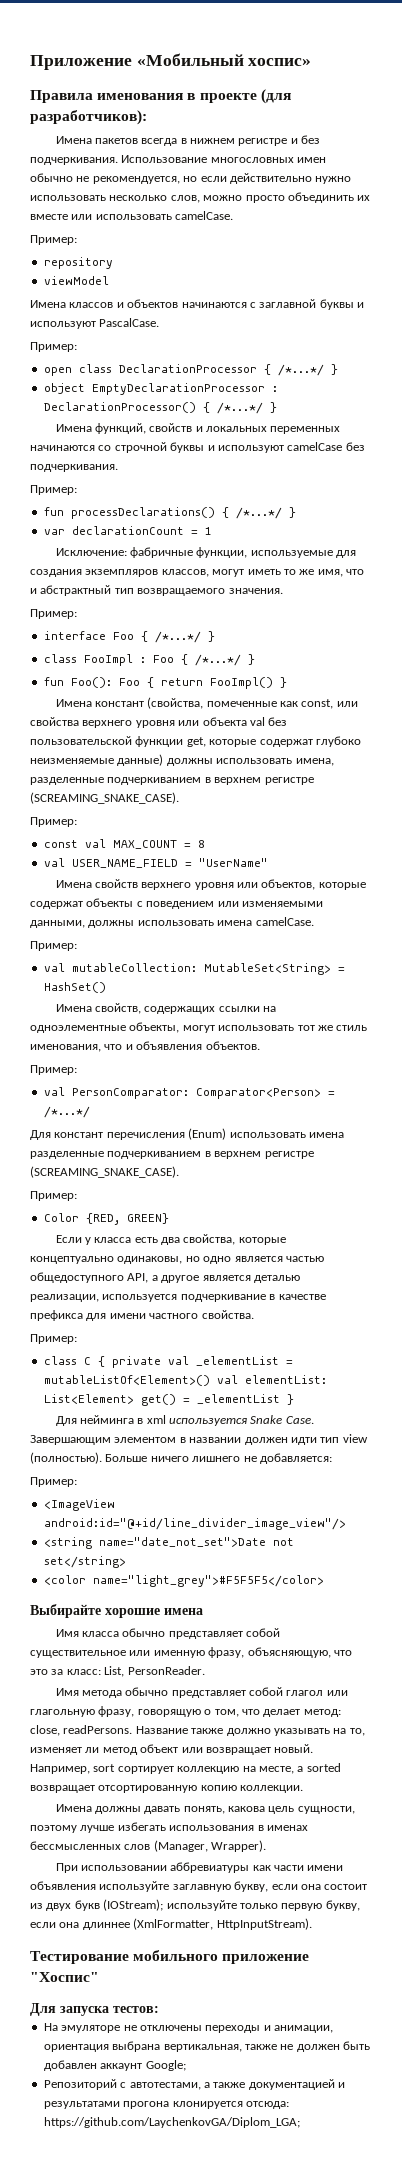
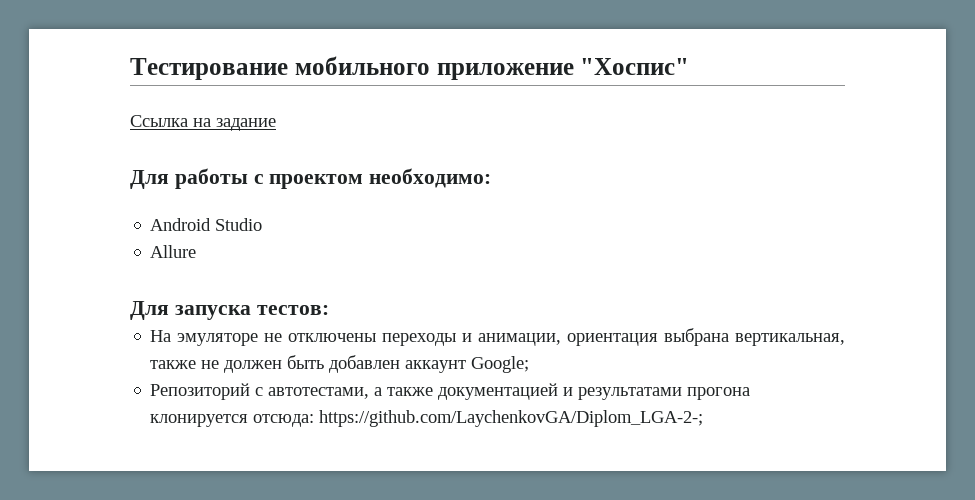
- Приложение «Мобильный хоспис»
- Правила именования в проекте (для разработчиков):
- Имена пакетов всегда в нижнем регистре и без подчеркивания. Использование многословных имен обычно не рекомендуется, но если действительно нужно использовать несколько слов, можно просто объединить их вместе или использовать camelCase.
- Пример:
- repository
- viewModel
- Имена классов и объектов начинаются с заглавной буквы и используют PascalCase.
- Пример:
- open class DeclarationProcessor { /*...*/ }
- object EmptyDeclarationProcessor : DeclarationProcessor() { /*...*/ }
- Имена функций, свойств и локальных переменных начинаются со строчной буквы и используют camelCase без подчеркивания.
- Пример:
- fun processDeclarations() { /*...*/ }
- var declarationCount = 1
- Исключение: фабричные функции, используемые для создания экземпляров классов, могут иметь то же имя, что и абстрактный тип возвращаемого значения.
- Пример:
- interface Foo { /*...*/ }
- class FooImpl : Foo { /*...*/ }
- fun Foo(): Foo { return FooImpl() }
- Имена констант (свойства, помеченные как const, или свойства верхнего уровня или объекта val без пользовательской функции get, которые содержат глубоко неизменяемые данные) должны использовать имена, разделенные подчеркиванием в верхнем регистре (SCREAMING_SNAKE_CASE).
- Пример:
- const val MAX_COUNT = 8
- val USER_NAME_FIELD = "UserName"
- Имена свойств верхнего уровня или объектов, которые содержат объекты с поведением или изменяемыми данными, должны использовать имена camelCase.
- Пример:
- val mutableCollection: MutableSet<String> = HashSet()
- Имена свойств, содержащих ссылки на одноэлементные объекты, могут использовать тот же стиль именования, что и объявления объектов.
- Пример:
- val PersonComparator: Comparator<Person> = /*...*/
- Для констант перечисления (Enum) использовать имена разделенные подчеркиванием в верхнем регистре (SCREAMING_SNAKE_CASE).
- Пример:
- Color {RED, GREEN}
- Если у класса есть два свойства, которые концептуально одинаковы, но одно является частью общедоступного API, а другое является деталью реализации, используется подчеркивание в качестве префикса для имени частного свойства.
- Пример:
- class C { private val _elementList = mutableListOf<Element>() val elementList: List<Element> get() = _elementList }
- Для нейминга в xml используется Snake Case. Завершающим элементом в названии должен идти тип view (полностью). Больше ничего лишнего не добавляется:
- Пример:
- <ImageView android:id="@+id/line_divider_image_view"/>
- <string name="date_not_set">Date not set</string>
- <color name="light_grey">#F5F5F5</color>
- Выбирайте хорошие имена
- Имя класса обычно представляет собой существительное или именную фразу, объясняющую, что это за класс: List, PersonReader.
- Имя метода обычно представляет собой глагол или глагольную фразу, говорящую о том, что делает метод: close, readPersons. Название также должно указывать на то, изменяет ли метод объект или возвращает новый. Например, sort сортирует коллекцию на месте, а sorted возвращает отсортированную копию коллекции.
- Имена должны давать понять, какова цель сущности, поэтому лучше избегать использования в именах бессмысленных слов (Manager, Wrapper).
- При использовании аббревиатуры как части имени объявления используйте заглавную букву, если она состоит из двух букв (IOStream); используйте только первую букву, если она длиннее (XmlFormatter, HttpInputStream).
  Тестирование мобильного приложение "Хоспис"
+ Ссылка на задание
+ Для работы с проектом необходимо:
+ Android Studio
+ Allure
- Репозиторий с автотестами, а также документацией и результатами прогона клонируется отсюда: https://github.com/LaychenkovGA/Diplom_LGA;
+ Репозиторий с автотестами, а также документацией и результатами прогона клонируется отсюда: https://github.com/LaychenkovGA/Diplom_LGA-2-;

